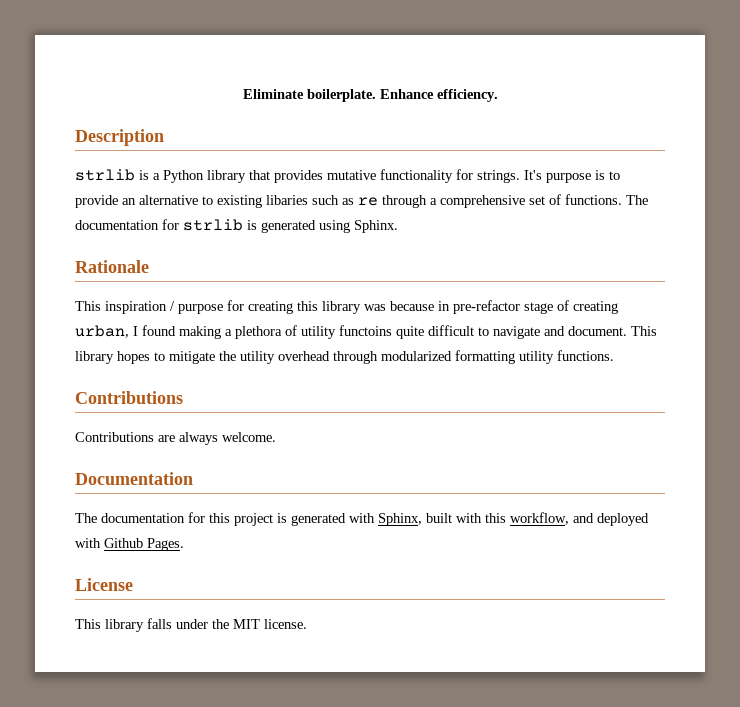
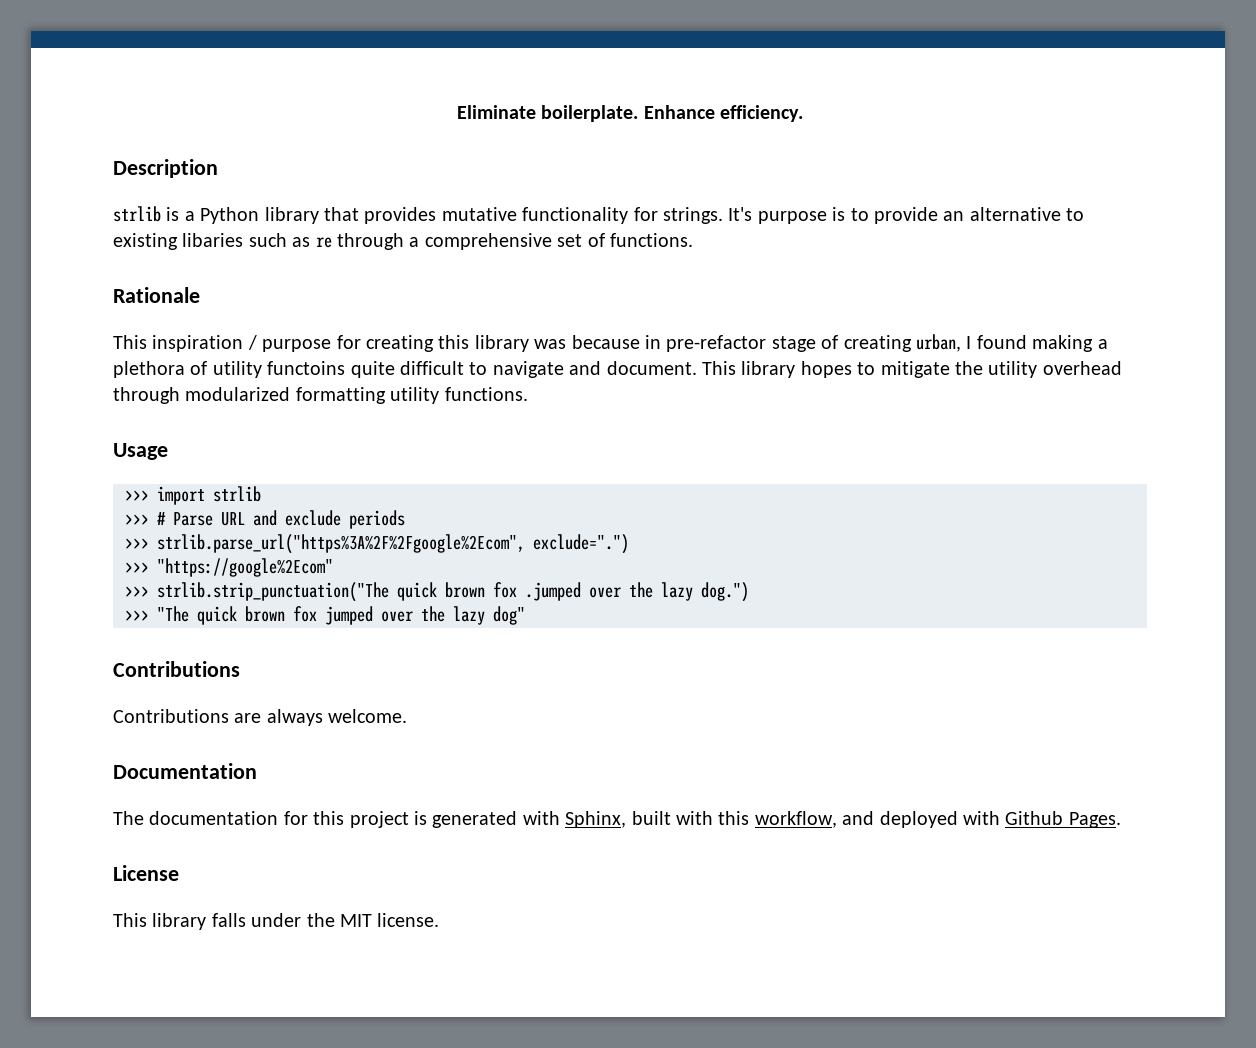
- The documentation for strlib is generated using Sphinx.
+ Usage
+ >>> import strlib
+ >>> # Parse URL and exclude periods
+ >>> strlib.parse_url("https%3A%2F%2Fgoogle%2Ecom", exclude=".")
+ >>> "https://google%2Ecom"
+ >>> strlib.strip_punctuation("The quick brown fox .jumped over the lazy dog.")
+ >>> "The quick brown fox jumped over the lazy dog"

